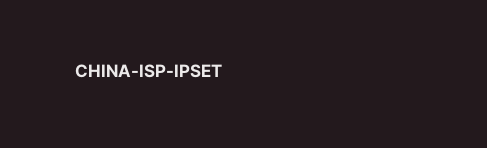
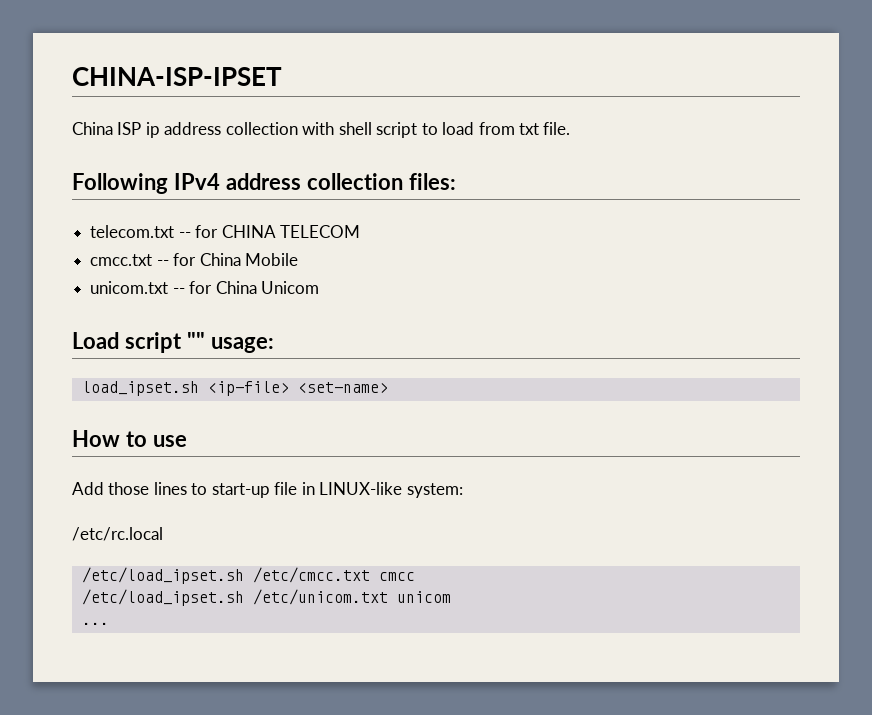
+ China ISP ip address collection with shell script to load from txt file.
+ Following IPv4 address collection files:
+ telecom.txt -- for CHINA TELECOM
+ cmcc.txt -- for China Mobile
+ unicom.txt -- for China Unicom
+ Load script "" usage:
+ load_ipset.sh <ip-file> <set-name>
+ How to use
+ Add those lines to start-up file in LINUX-like system:
+ /etc/rc.local
+ /etc/load_ipset.sh /etc/cmcc.txt cmcc
+ /etc/load_ipset.sh /etc/unicom.txt unicom
+ ...

